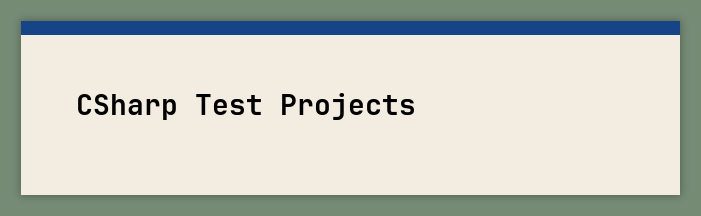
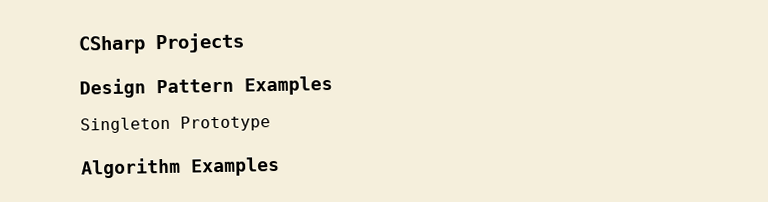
- CSharp Test Projects
+ CSharp Projects
+ Design Pattern Examples
+ Singleton Prototype
+ Algorithm Examples

